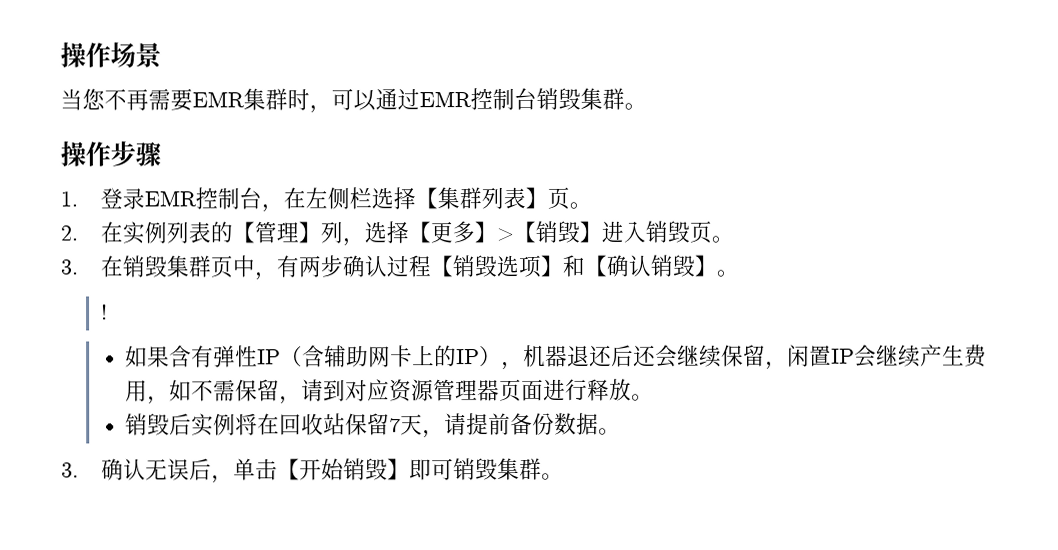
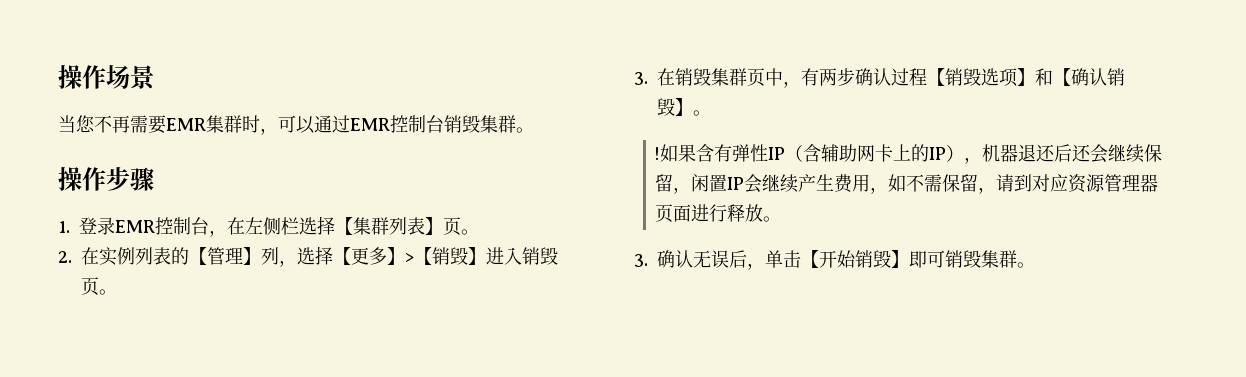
- !
- 如果含有弹性IP（含辅助网卡上的IP），机器退还后还会继续保留，闲置IP会继续产生费用，如不需保留，请到对应资源管理器页面进行释放。
+ !如果含有弹性IP（含辅助网卡上的IP），机器退还后还会继续保留，闲置IP会继续产生费用，如不需保留，请到对应资源管理器页面进行释放。
- 销毁后实例将在回收站保留7天，请提前备份数据。

